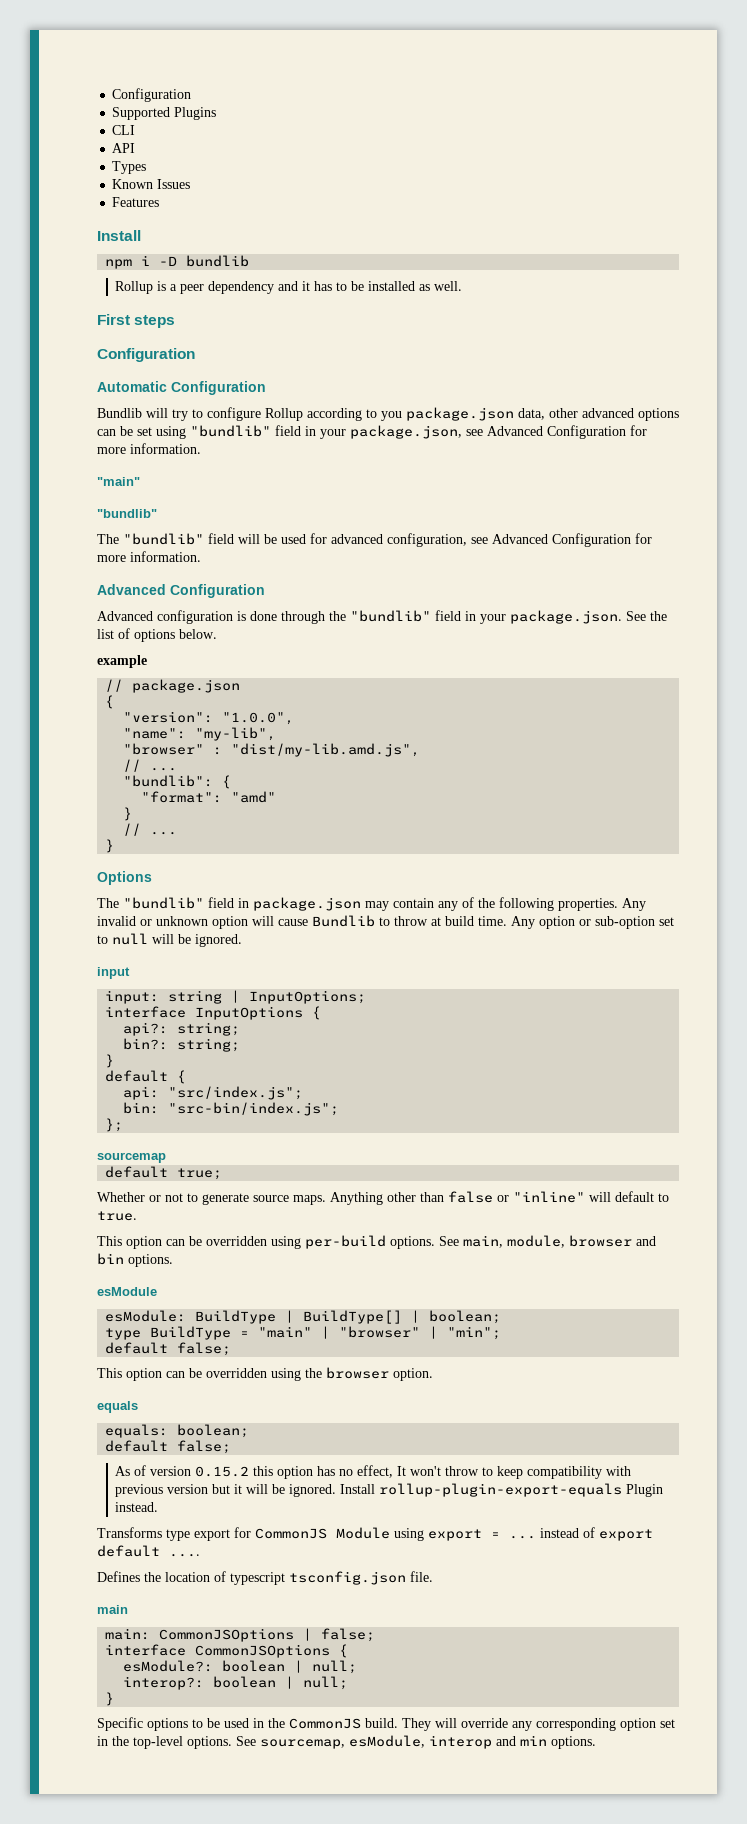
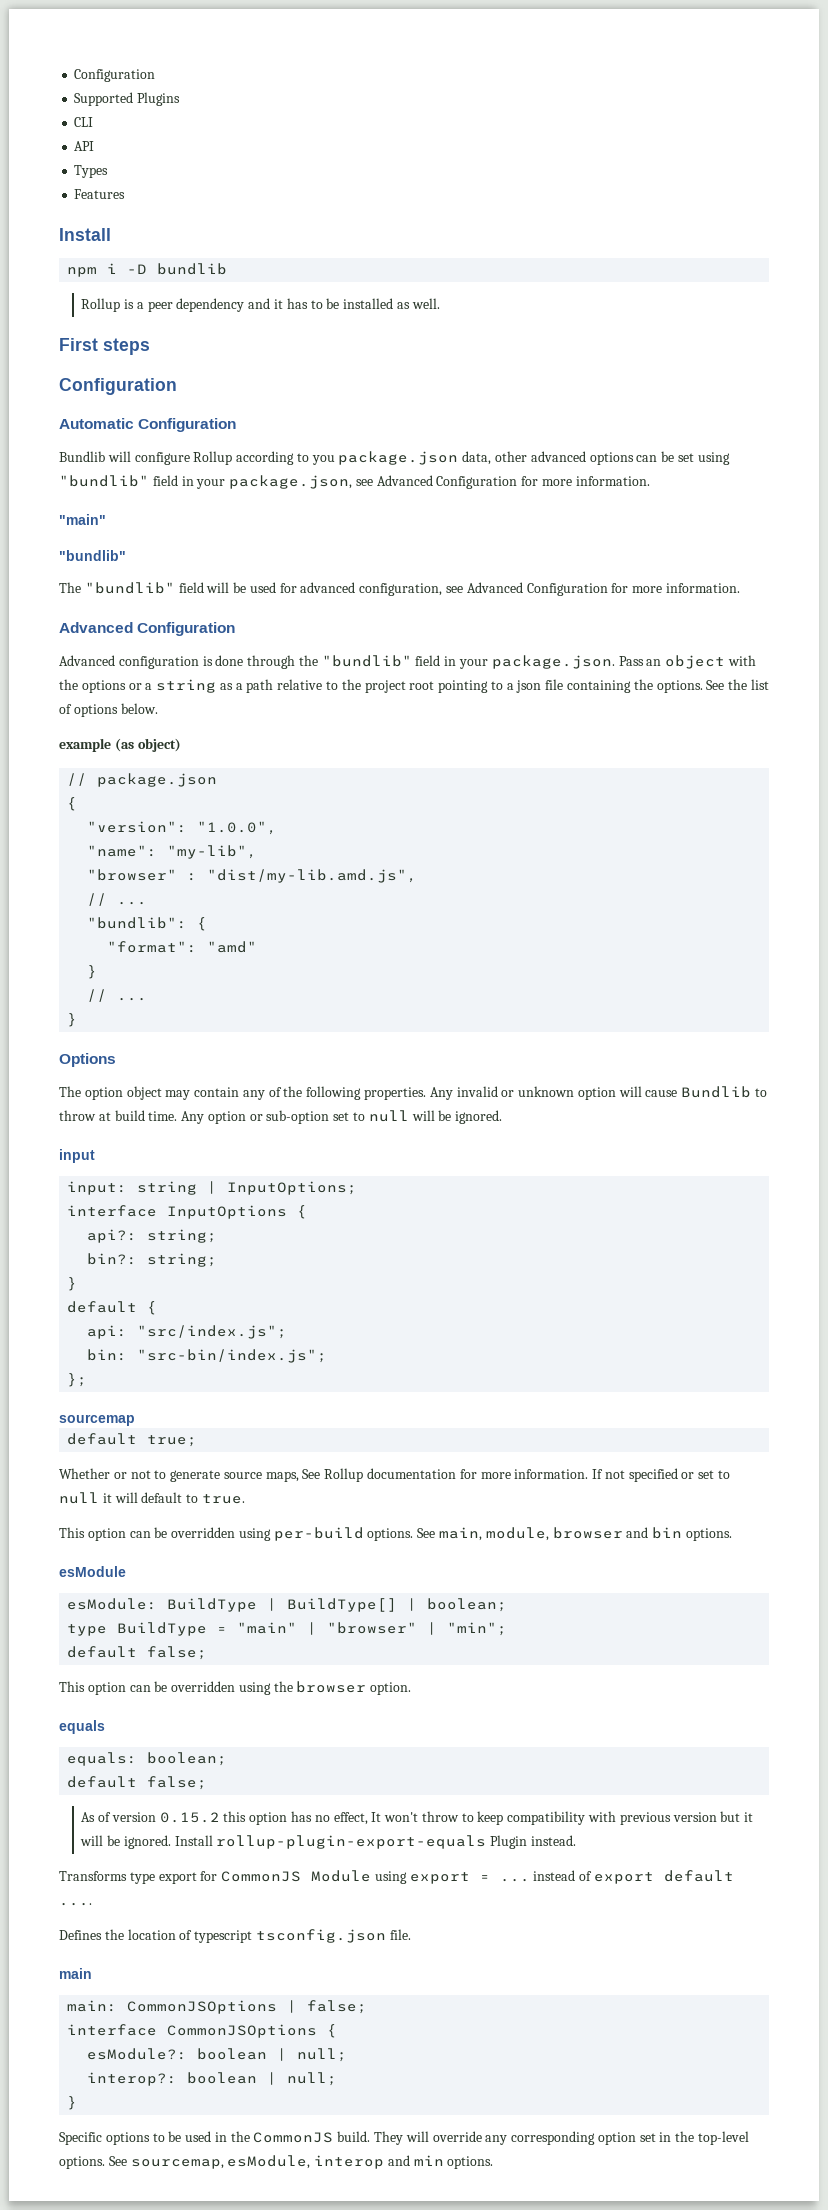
- Known Issues
- Bundlib will try to configure Rollup according to you package.json data, other advanced options can be set using "bundlib" field in your package.json, see Advanced Configuration for more information.
+ Bundlib will configure Rollup according to you package.json data, other advanced options can be set using "bundlib" field in your package.json, see Advanced Configuration for more information.
- Advanced configuration is done through the "bundlib" field in your package.json. See the list of options below.
+ Advanced configuration is done through the "bundlib" field in your package.json. Pass an object with the options or a string as a path relative to the project root pointing to a json file containing the options. See the list of options below.
- example
+ example (as object)
- The "bundlib" field in package.json may contain any of the following properties.
+ The option object may contain any of the following properties.
- Whether or not to generate source maps. Anything other than false or "inline" will default to true.
+ Whether or not to generate source maps, See Rollup documentation for more information. If not specified or set to null it will default to true.

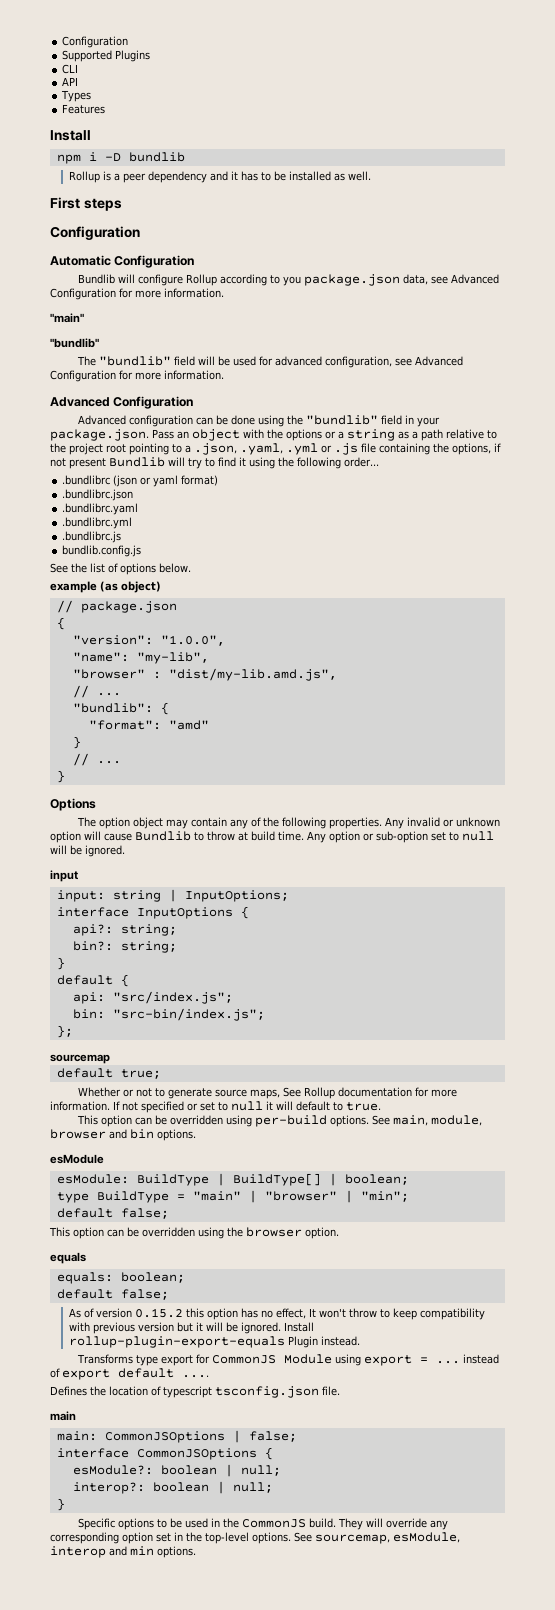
- Bundlib will configure Rollup according to you package.json data, other advanced options can be set using "bundlib" field in your package.json, see Advanced Configuration for more information.
+ Bundlib will configure Rollup according to you package.json data, see Advanced Configuration for more information.
- Advanced configuration is done through the "bundlib" field in your package.json. Pass an object with the options or a string as a path relative to the project root pointing to a json file containing the options. See the list of options below.
+ Advanced configuration can be done using the "bundlib" field in your package.json. Pass an object with the options or a string as a path relative to the project root pointing to a .json, .yaml, .yml or .js file containing the options, if not present Bundlib will try to find it using the following order...
+ .bundlibrc (json or yaml format)
+ .bundlibrc.json
+ .bundlibrc.yaml
+ .bundlibrc.yml
+ .bundlibrc.js
+ bundlib.config.js
+ See the list of options below.

